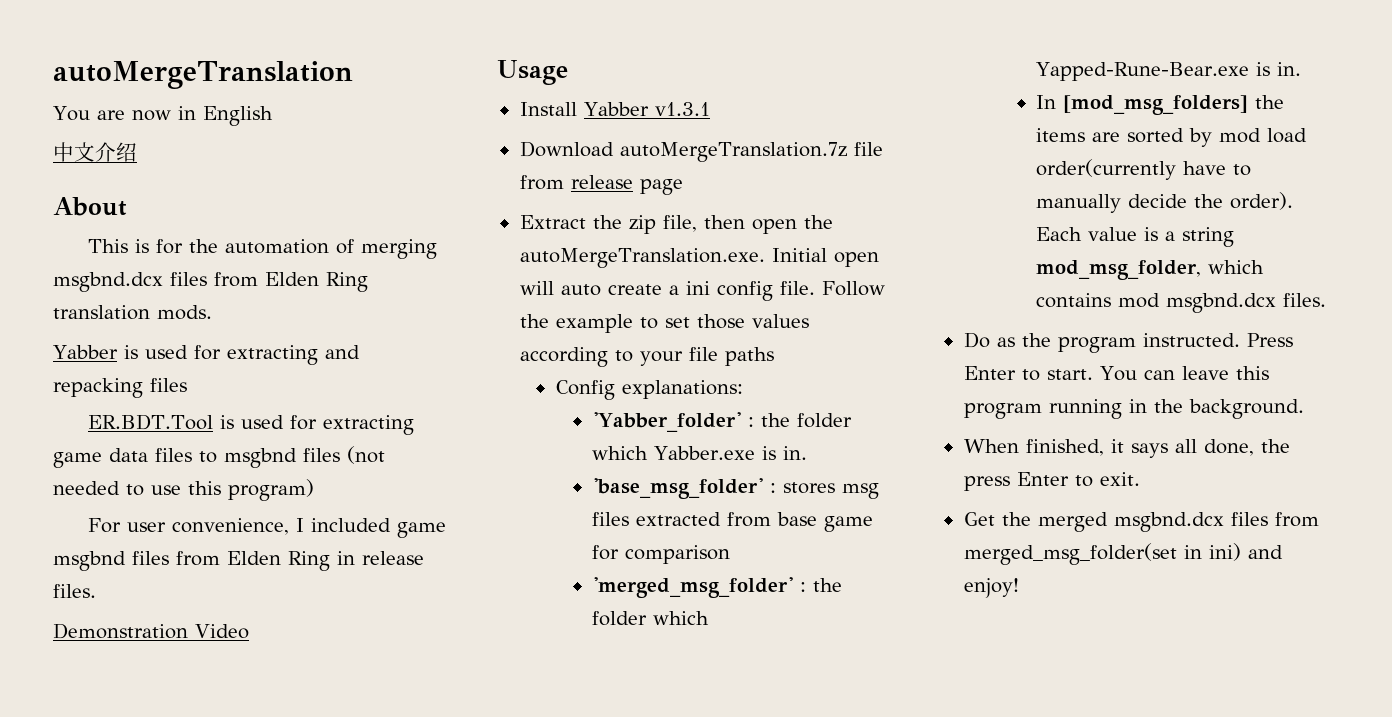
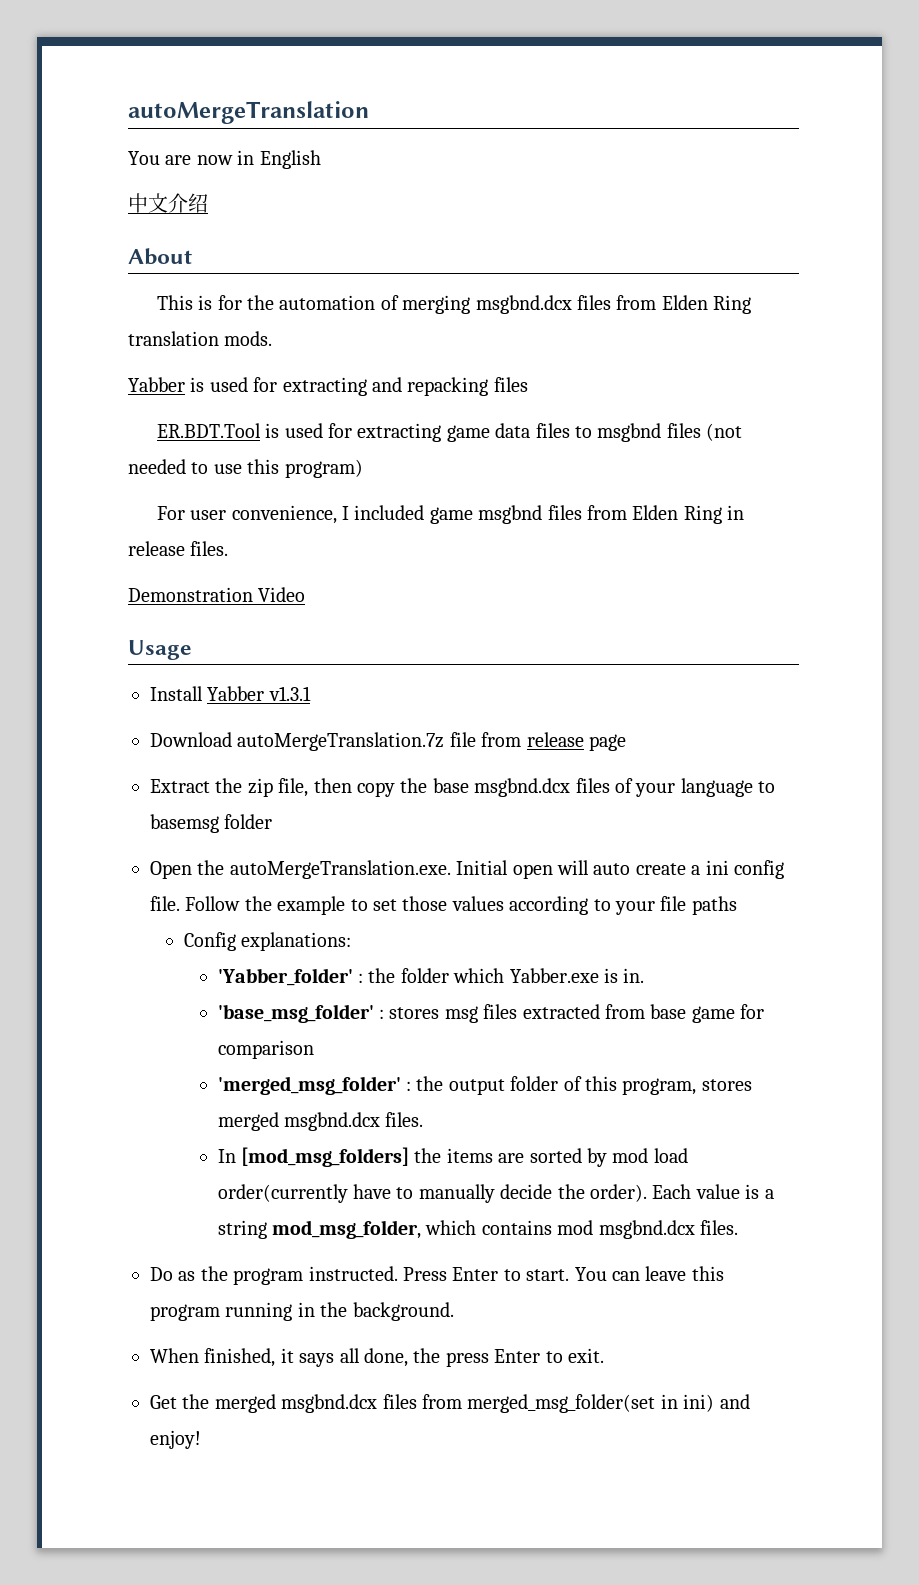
- Extract the zip file, then open the autoMergeTranslation.exe. Initial open will auto create a ini config file.
+ Extract the zip file, then copy the base msgbnd.dcx files of your language to basemsg folder
+ Open the autoMergeTranslation.exe. Initial open will auto create a ini config file.
- 'merged_msg_folder' : the folder which Yapped-Rune-Bear.exe is in.
+ 'merged_msg_folder' : the output folder of this program, stores merged msgbnd.dcx files.

